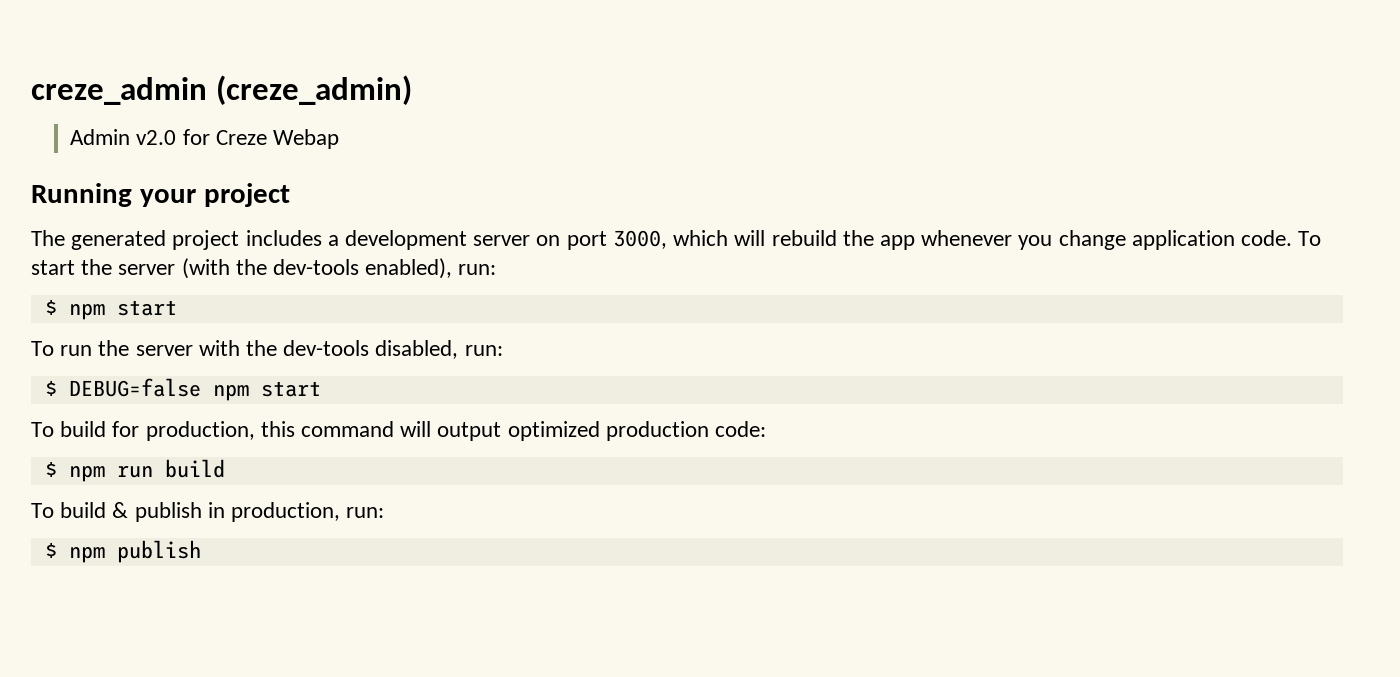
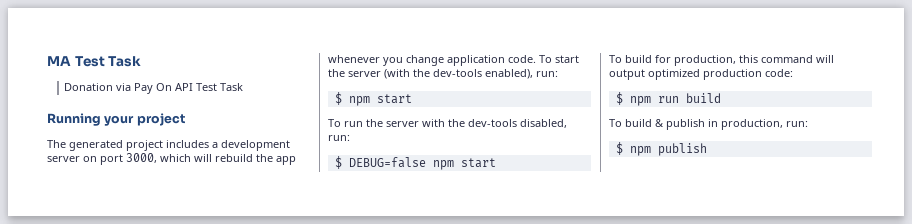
- creze_admin (creze_admin)
- Admin v2.0 for Creze Webap
+ MA Test Task
+ Donation via Pay On API Test Task

